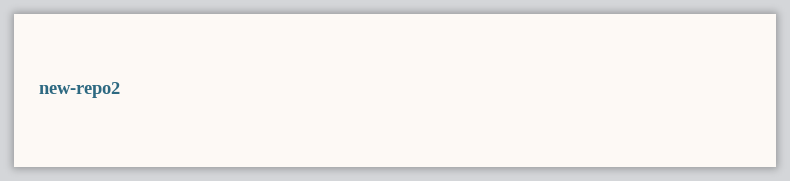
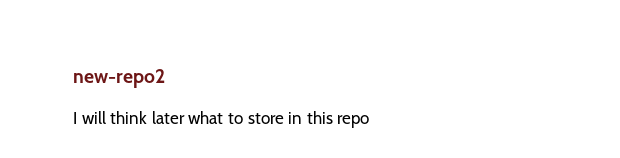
+ I will think later what to store in this repo

